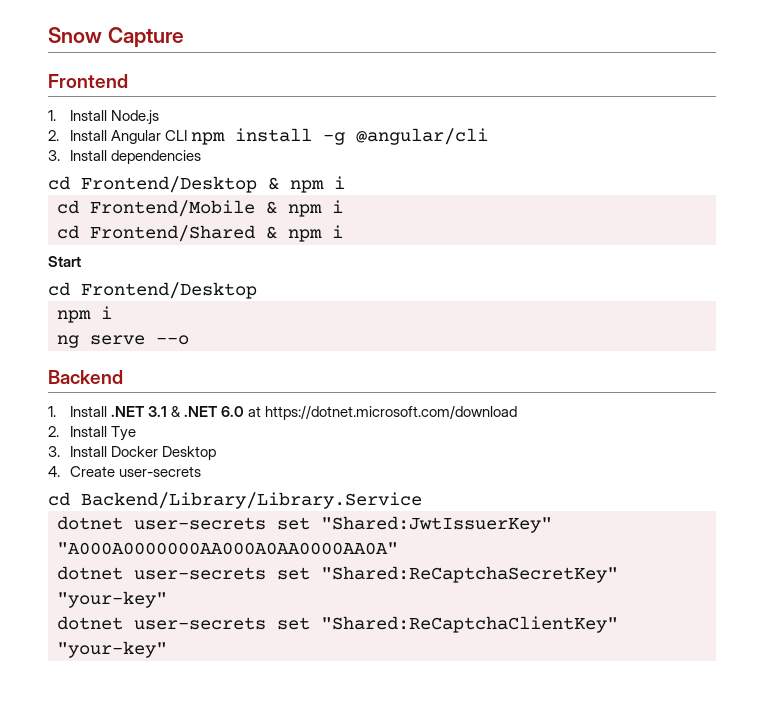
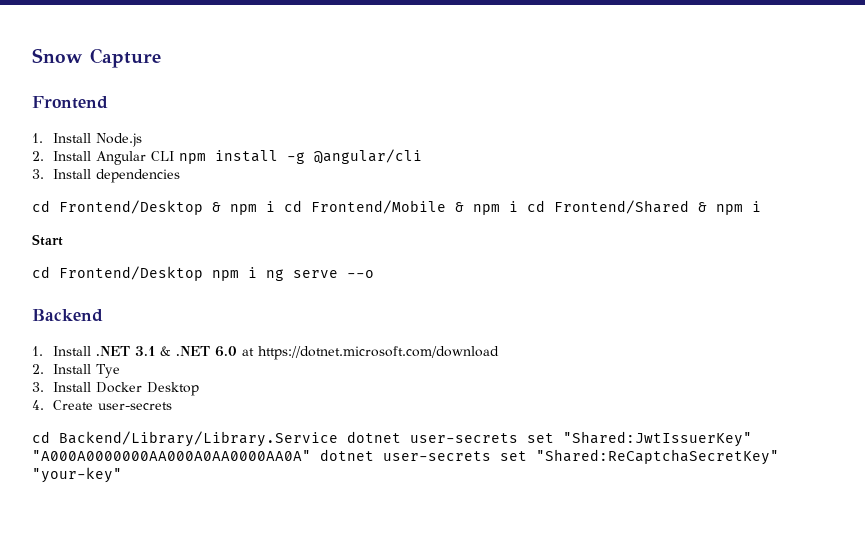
- cd Frontend/Desktop & npm i
- cd Frontend/Mobile & npm i
- cd Frontend/Shared & npm i
+ cd Frontend/Desktop & npm i cd Frontend/Mobile & npm i cd Frontend/Shared & npm i
  Start
- cd Frontend/Desktop
- npm i
- ng serve --o
+ cd Frontend/Desktop npm i ng serve --o
- cd Backend/Library/Library.Service
- dotnet user-secrets set "Shared:JwtIssuerKey" "A000A0000000AA000A0AA0000AA0A"
- dotnet user-secrets set "Shared:ReCaptchaSecretKey" "your-key"
+ cd Backend/Library/Library.Service dotnet user-secrets set "Shared:JwtIssuerKey" "A000A0000000AA000A0AA0000AA0A" dotnet user-secrets set "Shared:ReCaptchaSecretKey" "your-key"
- dotnet user-secrets set "Shared:ReCaptchaClientKey" "your-key"

